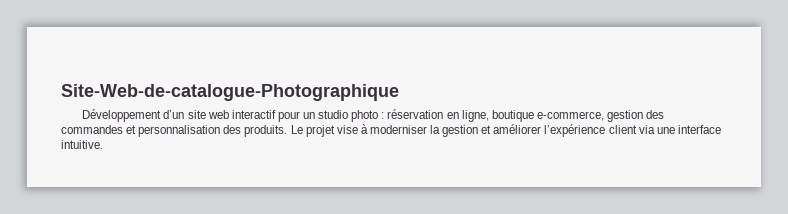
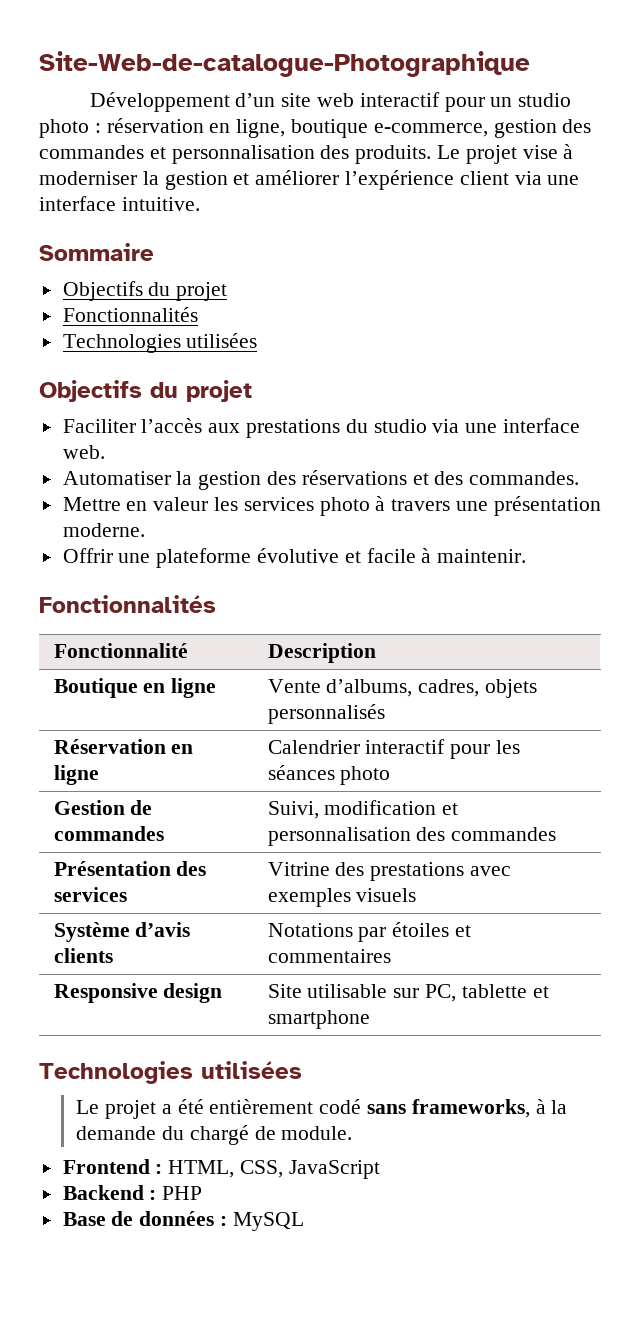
+ Sommaire
+ Objectifs du projet
+ Fonctionnalités
+ Technologies utilisées
+ Objectifs du projet
+ Faciliter l’accès aux prestations du studio via une interface web.
+ Automatiser la gestion des réservations et des commandes.
+ Mettre en valeur les services photo à travers une présentation moderne.
+ Offrir une plateforme évolutive et facile à maintenir.
+ Fonctionnalités
+ Fonctionnalité | Description
+ Boutique en ligne | Vente d’albums, cadres, objets personnalisés
+ Réservation en ligne | Calendrier interactif pour les séances photo
+ Gestion de commandes | Suivi, modification et personnalisation des commandes
+ Présentation des services | Vitrine des prestations avec exemples visuels
+ Système d’avis clients | Notations par étoiles et commentaires
+ Responsive design | Site utilisable sur PC, tablette et smartphone
+ Technologies utilisées
+ Le projet a été entièrement codé sans frameworks, à la demande du chargé de module.
+ Frontend : HTML, CSS, JavaScript
+ Backend : PHP
+ Base de données : MySQL

